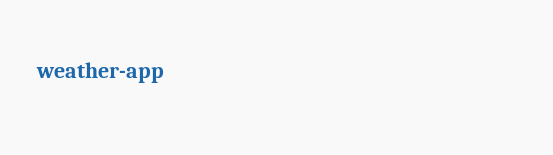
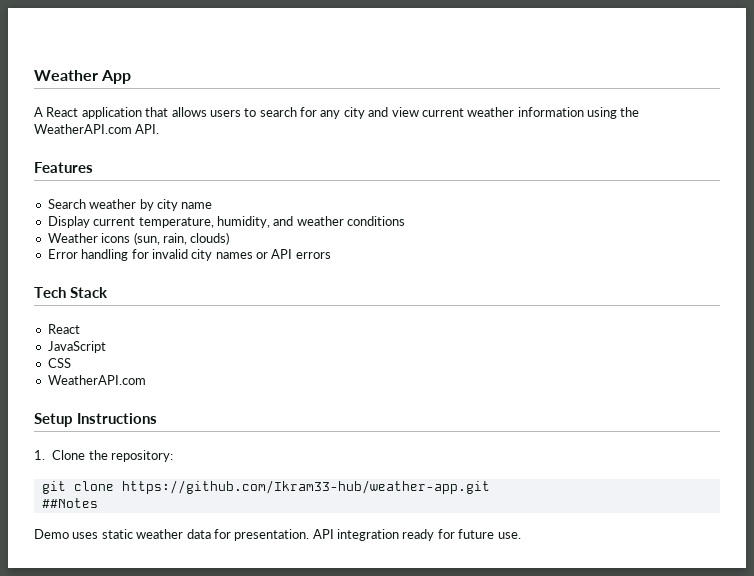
- weather-app
+ Weather App
+ A React application that allows users to search for any city and view current weather information using the WeatherAPI.com API.
+ Features
+ Search weather by city name
+ Display current temperature, humidity, and weather conditions
+ Weather icons (sun, rain, clouds)
+ Error handling for invalid city names or API errors
+ Tech Stack
+ React
+ JavaScript
+ CSS
+ WeatherAPI.com
+ Setup Instructions
+ 1. Clone the repository:
+ git clone https://github.com/Ikram33-hub/weather-app.git
+ ##Notes
+ Demo uses static weather data for presentation. API integration ready for future use.

